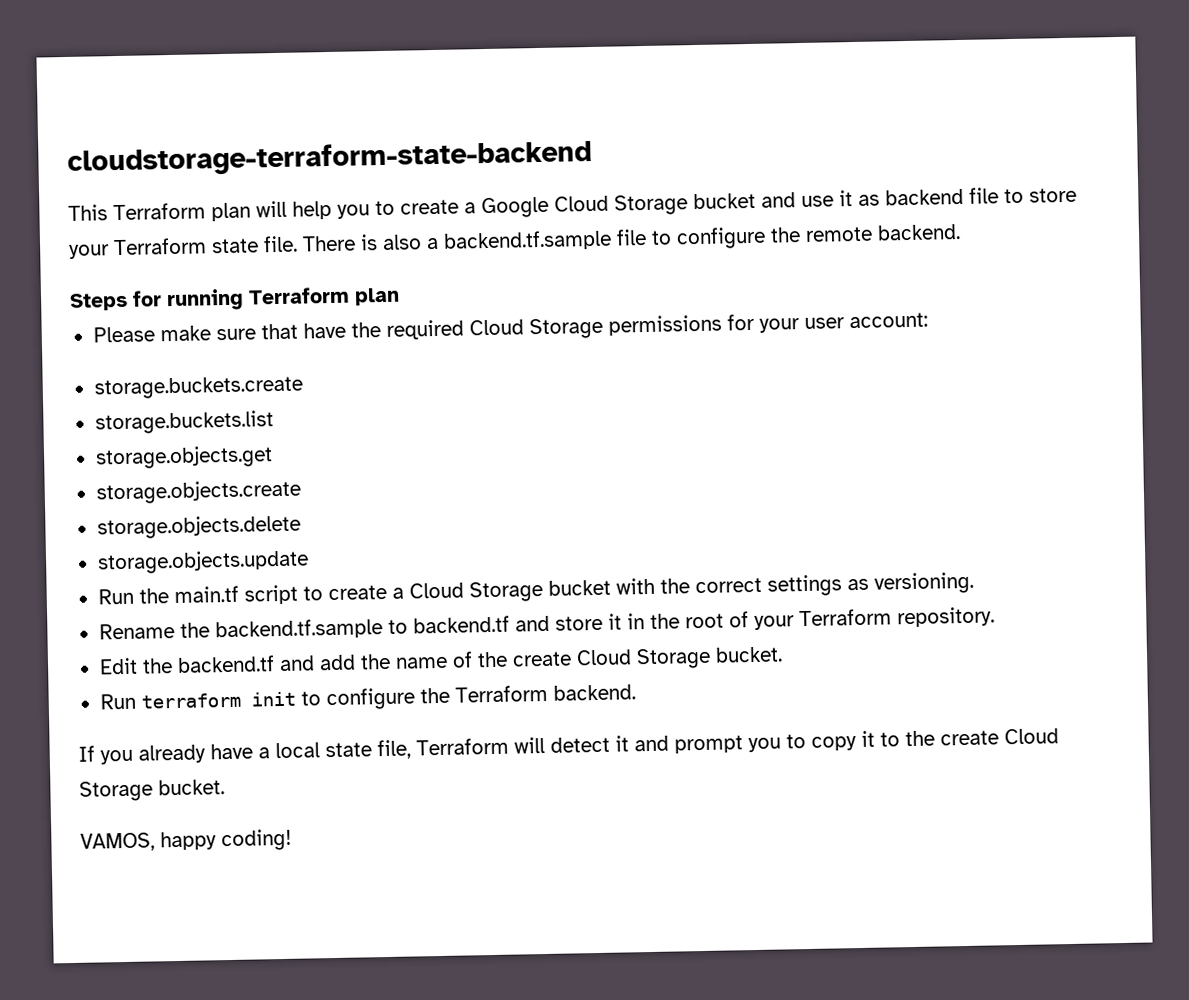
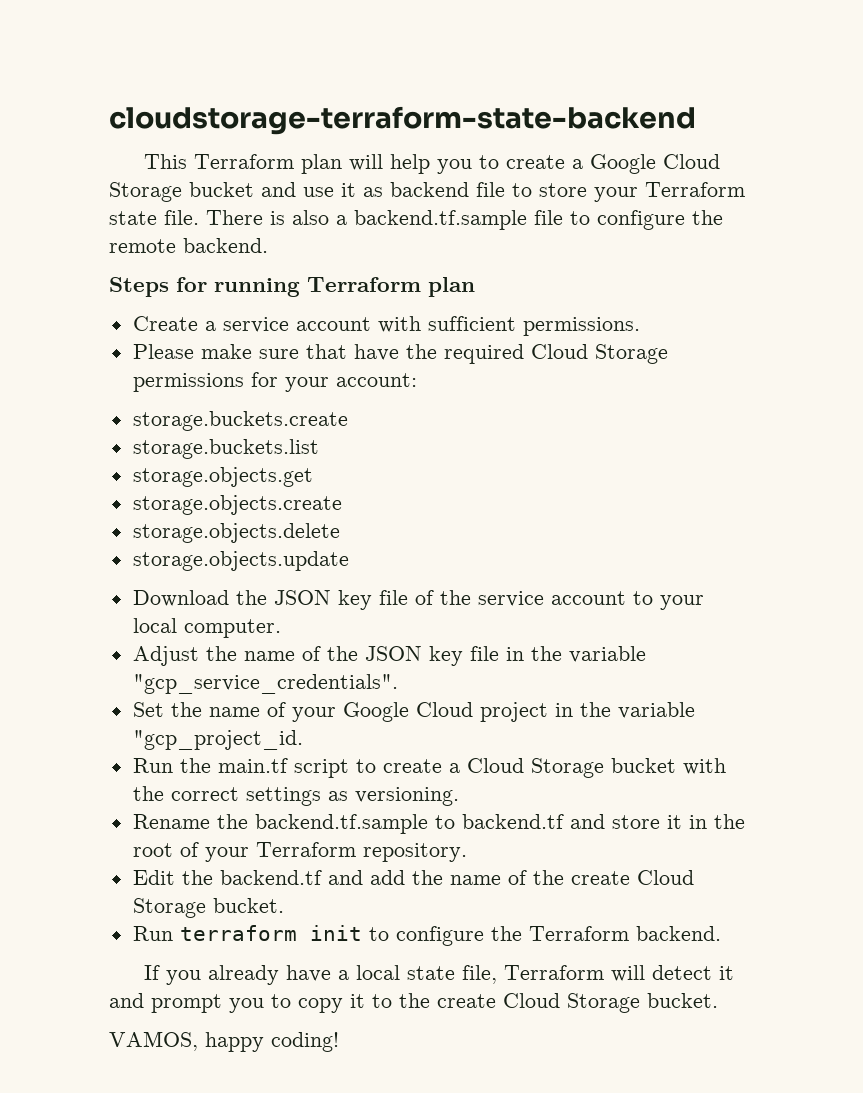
+ Create a service account with sufficient permissions.
- Please make sure that have the required Cloud Storage permissions for your user account:
+ Please make sure that have the required Cloud Storage permissions for your account:
+ Download the JSON key file of the service account to your local computer.
+ Adjust the name of the JSON key file in the variable "gcp_service_credentials".
+ Set the name of your Google Cloud project in the variable "gcp_project_id.

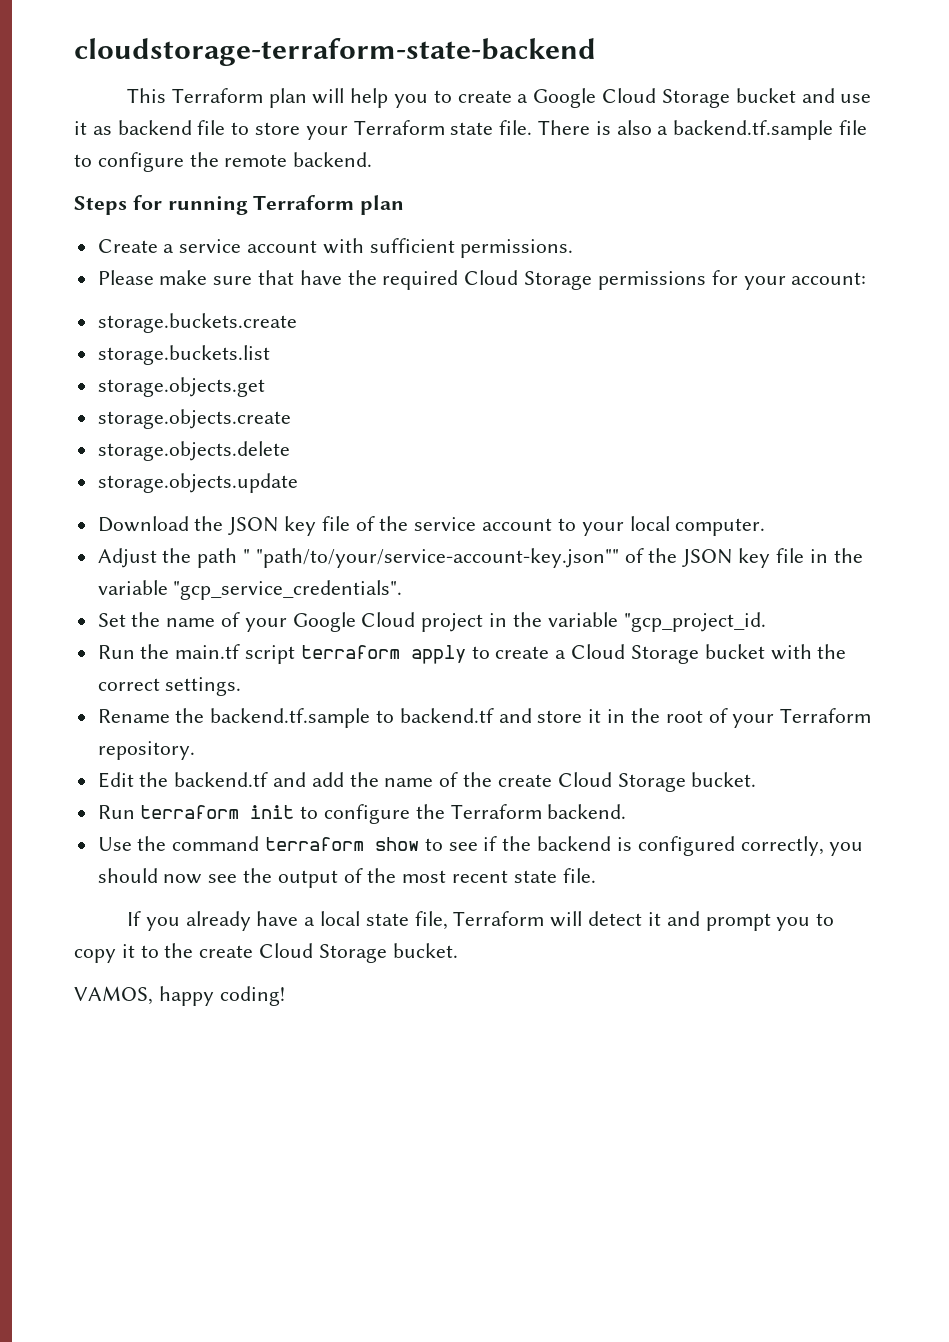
- Adjust the name of the JSON key file in the variable "gcp_service_credentials".
+ Adjust the path " "path/to/your/service-account-key.json"" of the JSON key file in the variable "gcp_service_credentials".
- Run the main.tf script to create a Cloud Storage bucket with the correct settings as versioning.
+ Run the main.tf script terraform apply to create a Cloud Storage bucket with the correct settings.
+ Use the command terraform show to see if the backend is configured correctly, you should now see the output of the most recent state file.

